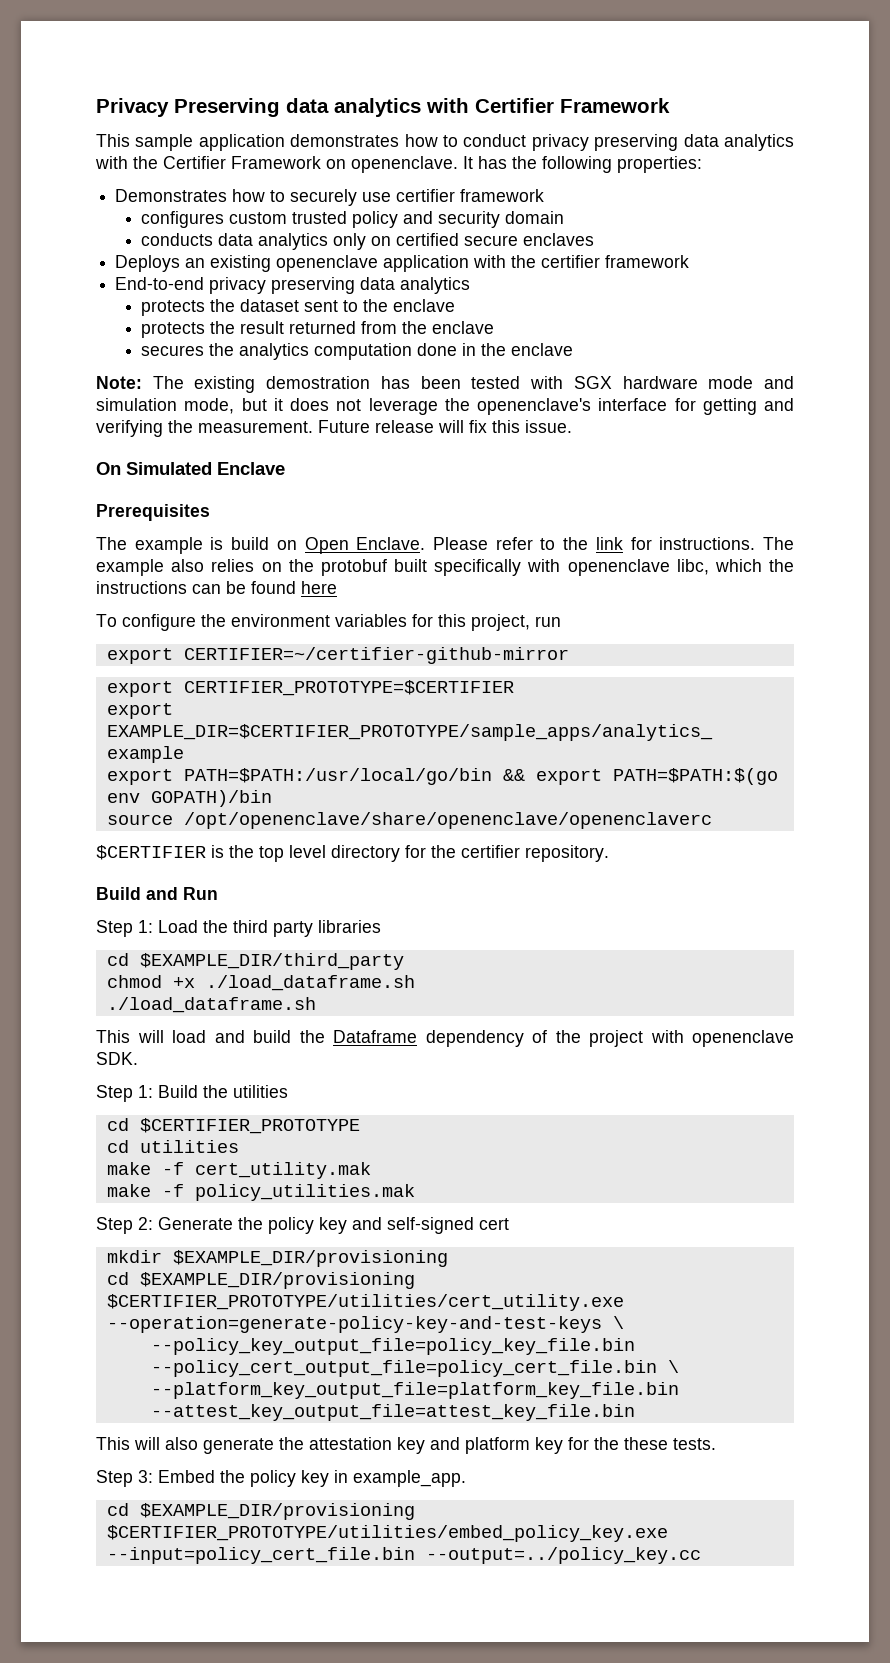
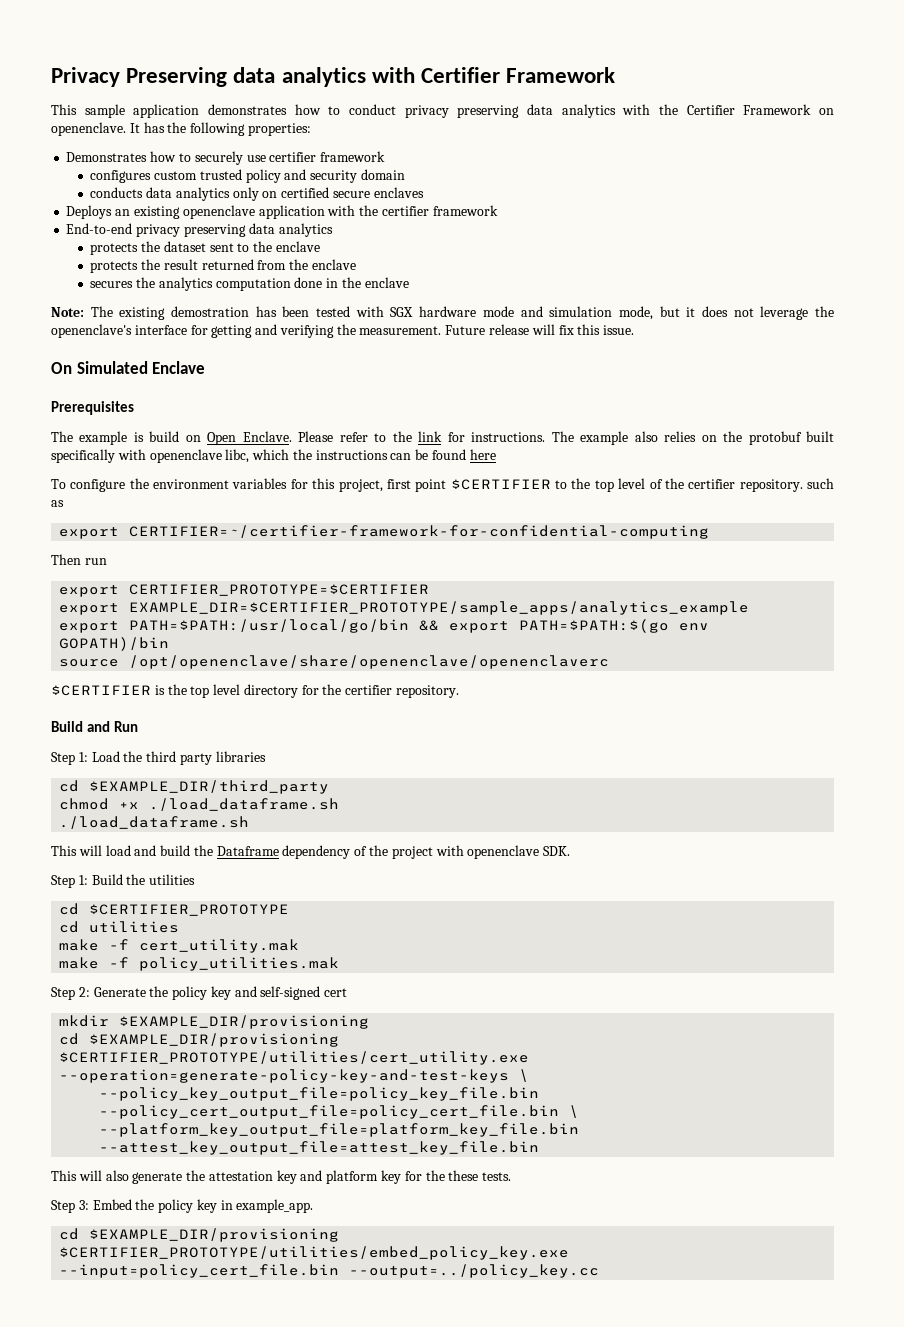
- To configure the environment variables for this project, run
- export CERTIFIER=~/certifier-github-mirror
+ To configure the environment variables for this project, first point $CERTIFIER to the top level of the certifier repository. such as
+ export CERTIFIER=~/certifier-framework-for-confidential-computing
+ Then run

